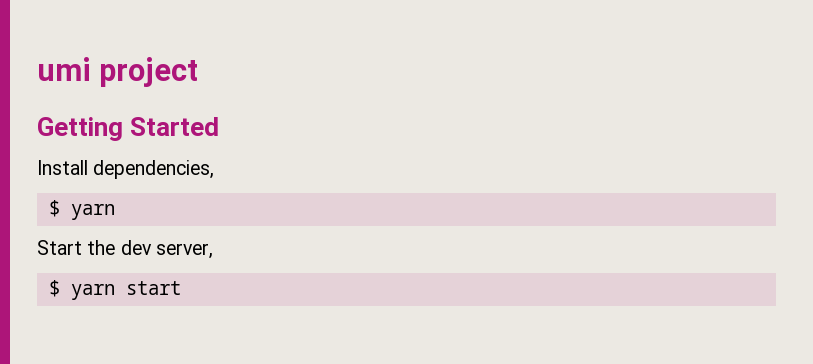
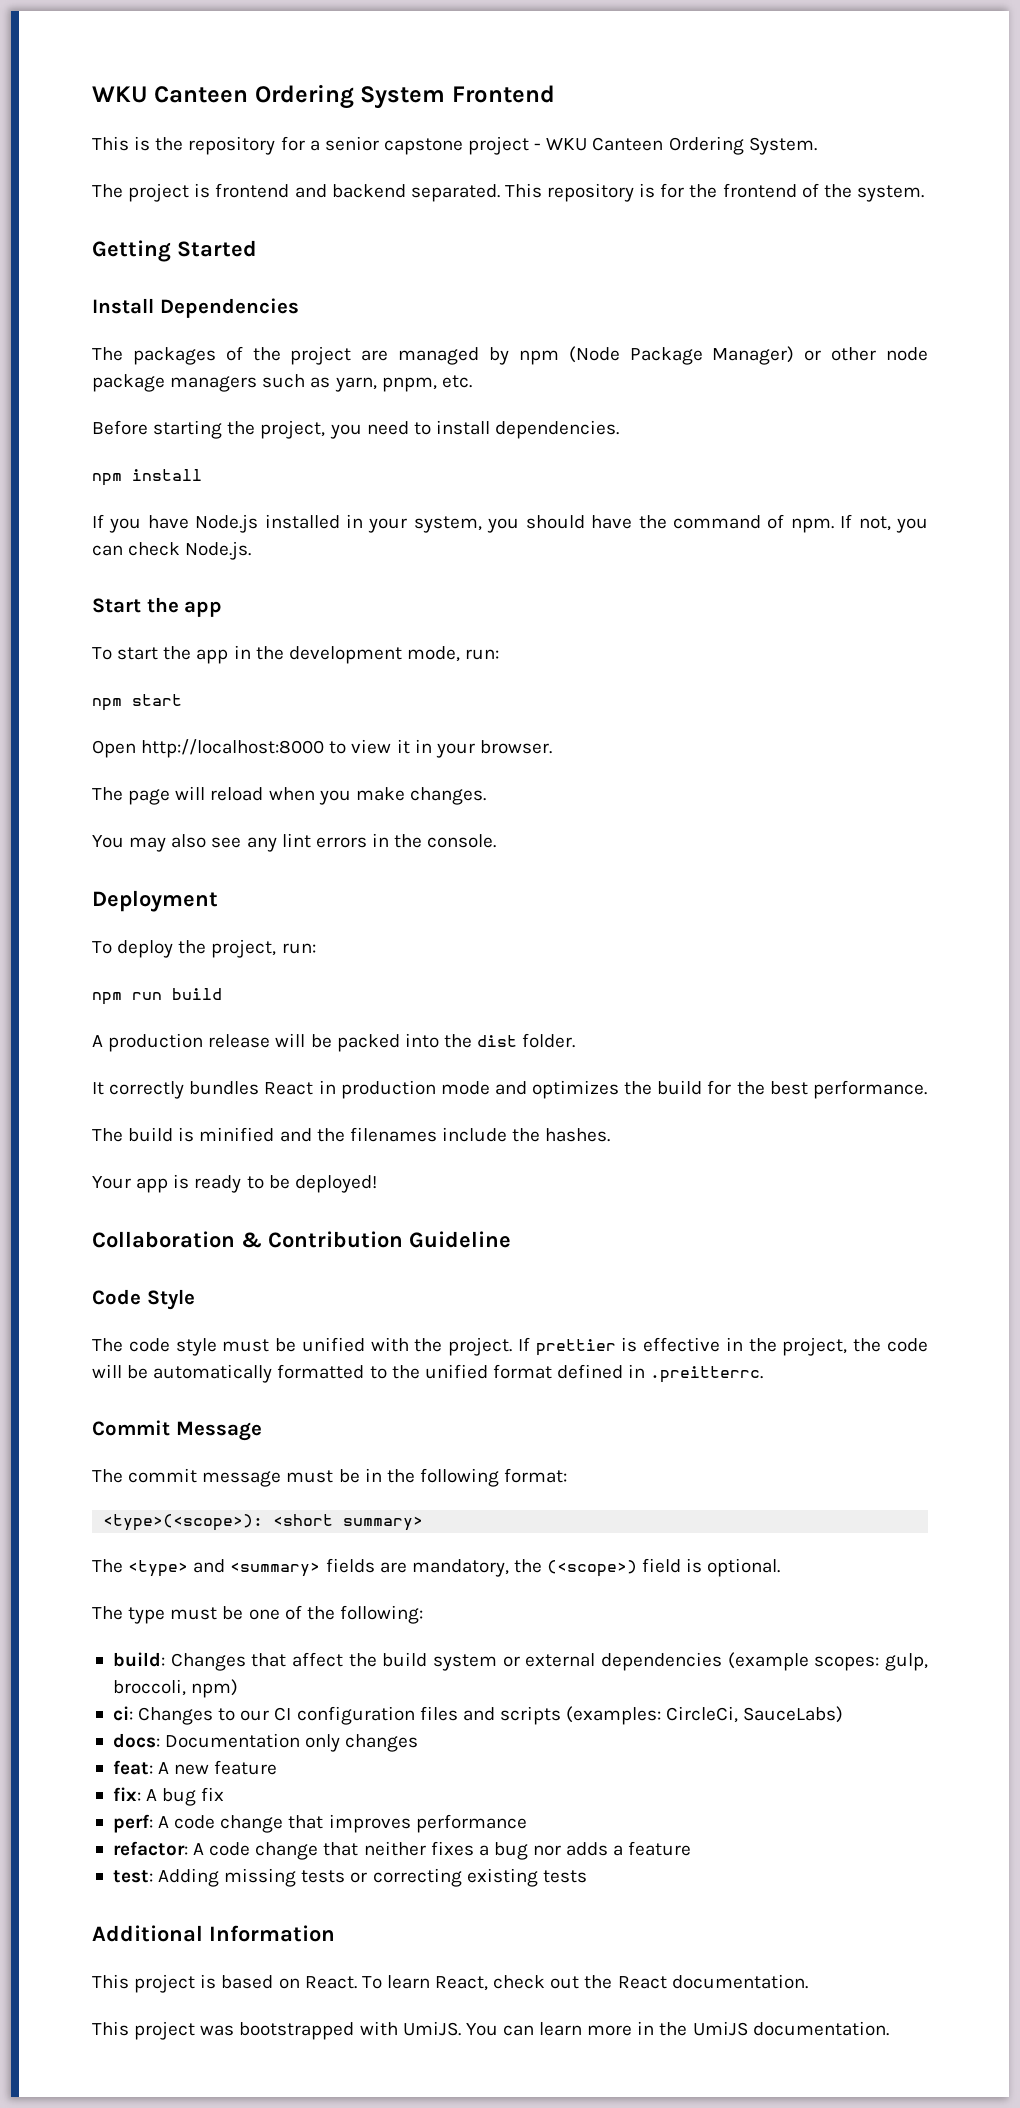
- umi project
+ WKU Canteen Ordering System Frontend
+ This is the repository for a senior capstone project - WKU Canteen Ordering System.
+ The project is frontend and backend separated. This repository is for the frontend of the system.
  Getting Started
- Install dependencies,
- $ yarn
- Start the dev server,
- $ yarn start
+ Install Dependencies
+ The packages of the project are managed by npm (Node Package Manager) or other node package managers such as yarn, pnpm, etc.
+ Before starting the project, you need to install dependencies.
+ npm install
+ If you have Node.js installed in your system, you should have the command of npm. If not, you can check Node.js.
+ Start the app
+ To start the app in the development mode, run:
+ npm start
+ Open http://localhost:8000 to view it in your browser.
+ The page will reload when you make changes.
+ You may also see any lint errors in the console.
+ Deployment
+ To deploy the project, run:
+ npm run build
+ A production release will be packed into the dist folder.
+ It correctly bundles React in production mode and optimizes the build for the best performance.
+ The build is minified and the filenames include the hashes.
+ Your app is ready to be deployed!
+ Collaboration & Contribution Guideline
+ Code Style
+ The code style must be unified with the project. If prettier is effective in the project, the code will be automatically formatted to the unified format defined in .preitterrc.
+ Commit Message
+ The commit message must be in the following format:
+ <type>(<scope>): <short summary>
+ The <type> and <summary> fields are mandatory, the (<scope>) field is optional.
+ The type must be one of the following:
+ build: Changes that affect the build system or external dependencies (example scopes: gulp, broccoli, npm)
+ ci: Changes to our CI configuration files and scripts (examples: CircleCi, SauceLabs)
+ docs: Documentation only changes
+ feat: A new feature
+ fix: A bug fix
+ perf: A code change that improves performance
+ refactor: A code change that neither fixes a bug nor adds a feature
+ test: Adding missing tests or correcting existing tests
+ Additional Information
+ This project is based on React. To learn React, check out the React documentation.
+ This project was bootstrapped with UmiJS. You can learn more in the UmiJS documentation.

